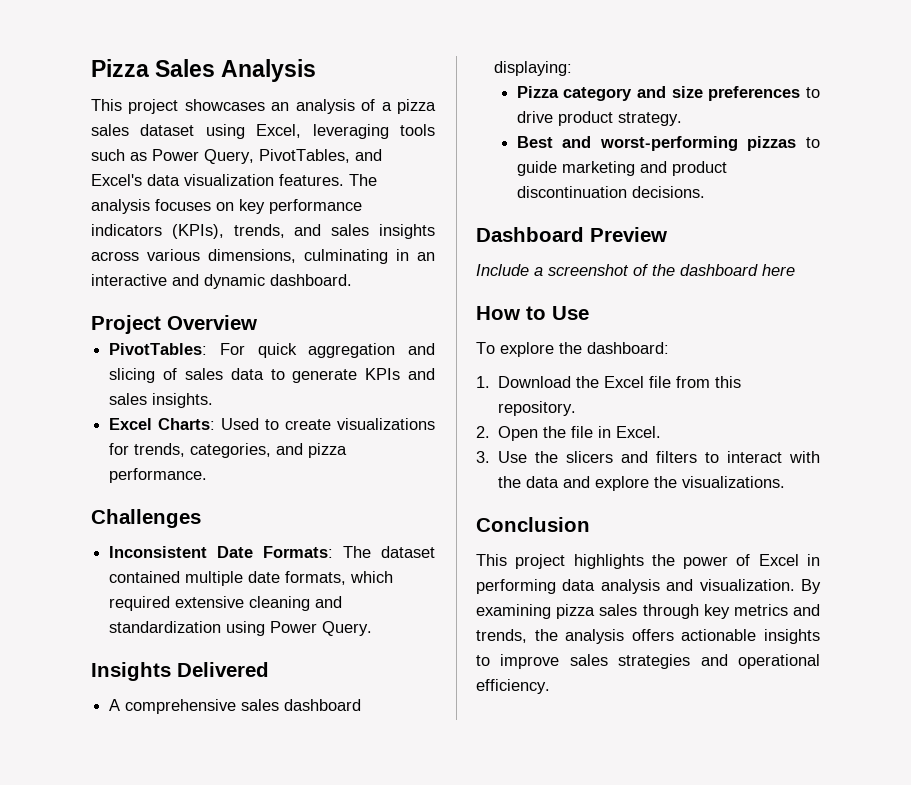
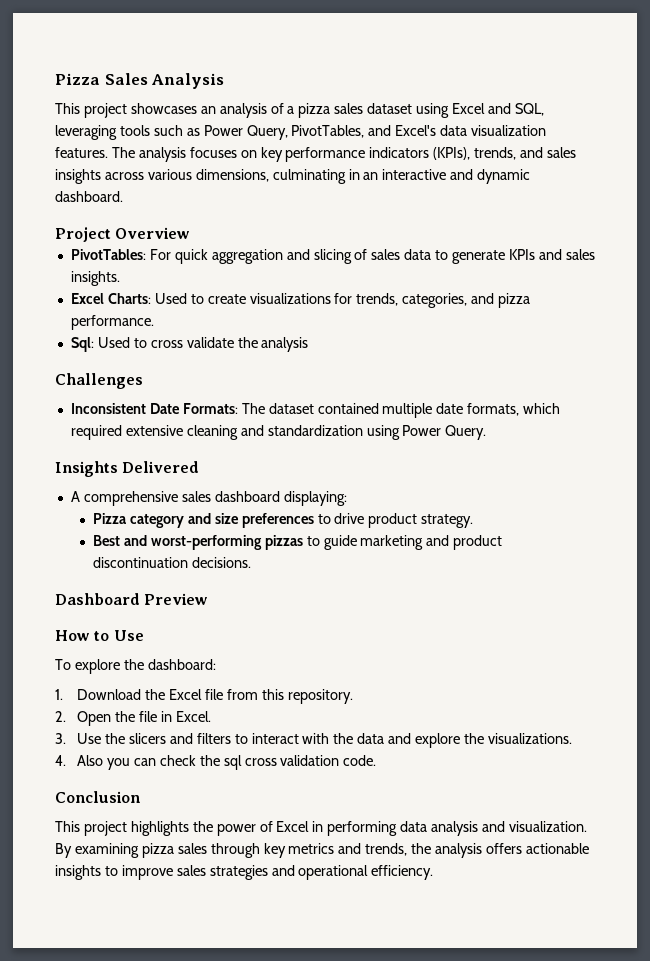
- This project showcases an analysis of a pizza sales dataset using Excel, leveraging tools such as Power Query, PivotTables, and Excel's data visualization features.
+ This project showcases an analysis of a pizza sales dataset using Excel and SQL, leveraging tools such as Power Query, PivotTables, and Excel's data visualization features.
+ Sql: Used to cross validate the analysis
- Include a screenshot of the dashboard here
+ 4. Also you can check the sql cross validation code.

